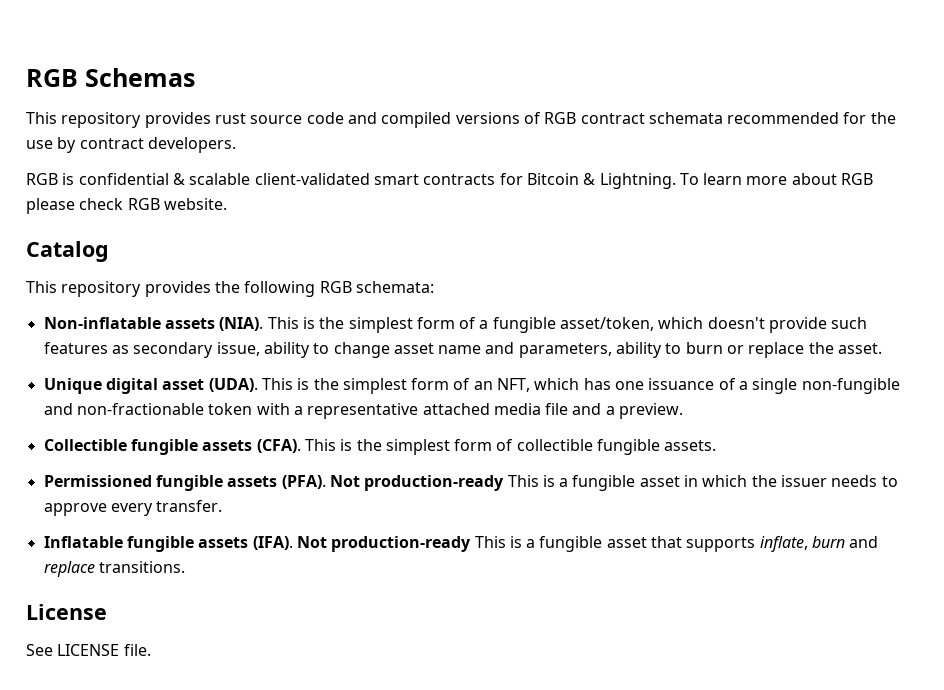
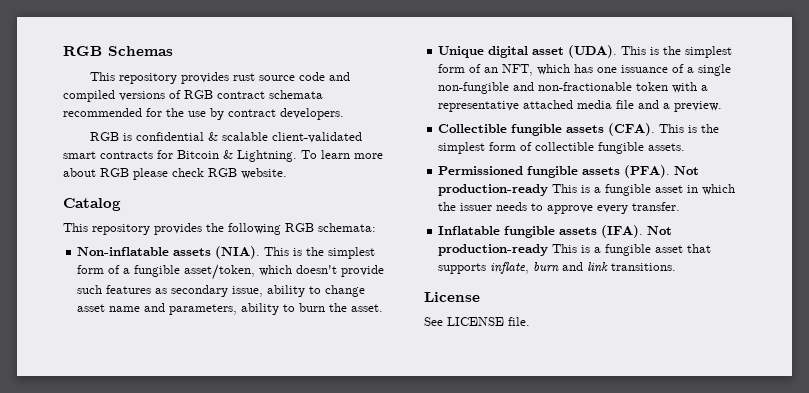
- This is the simplest form of a fungible asset/token, which doesn't provide such features as secondary issue, ability to change asset name and parameters, ability to burn or replace the asset.
+ This is the simplest form of a fungible asset/token, which doesn't provide such features as secondary issue, ability to change asset name and parameters, ability to burn the asset.
- Not production-ready This is a fungible asset that supports inflate, burn and replace transitions.
+ Not production-ready This is a fungible asset that supports inflate, burn and link transitions.

